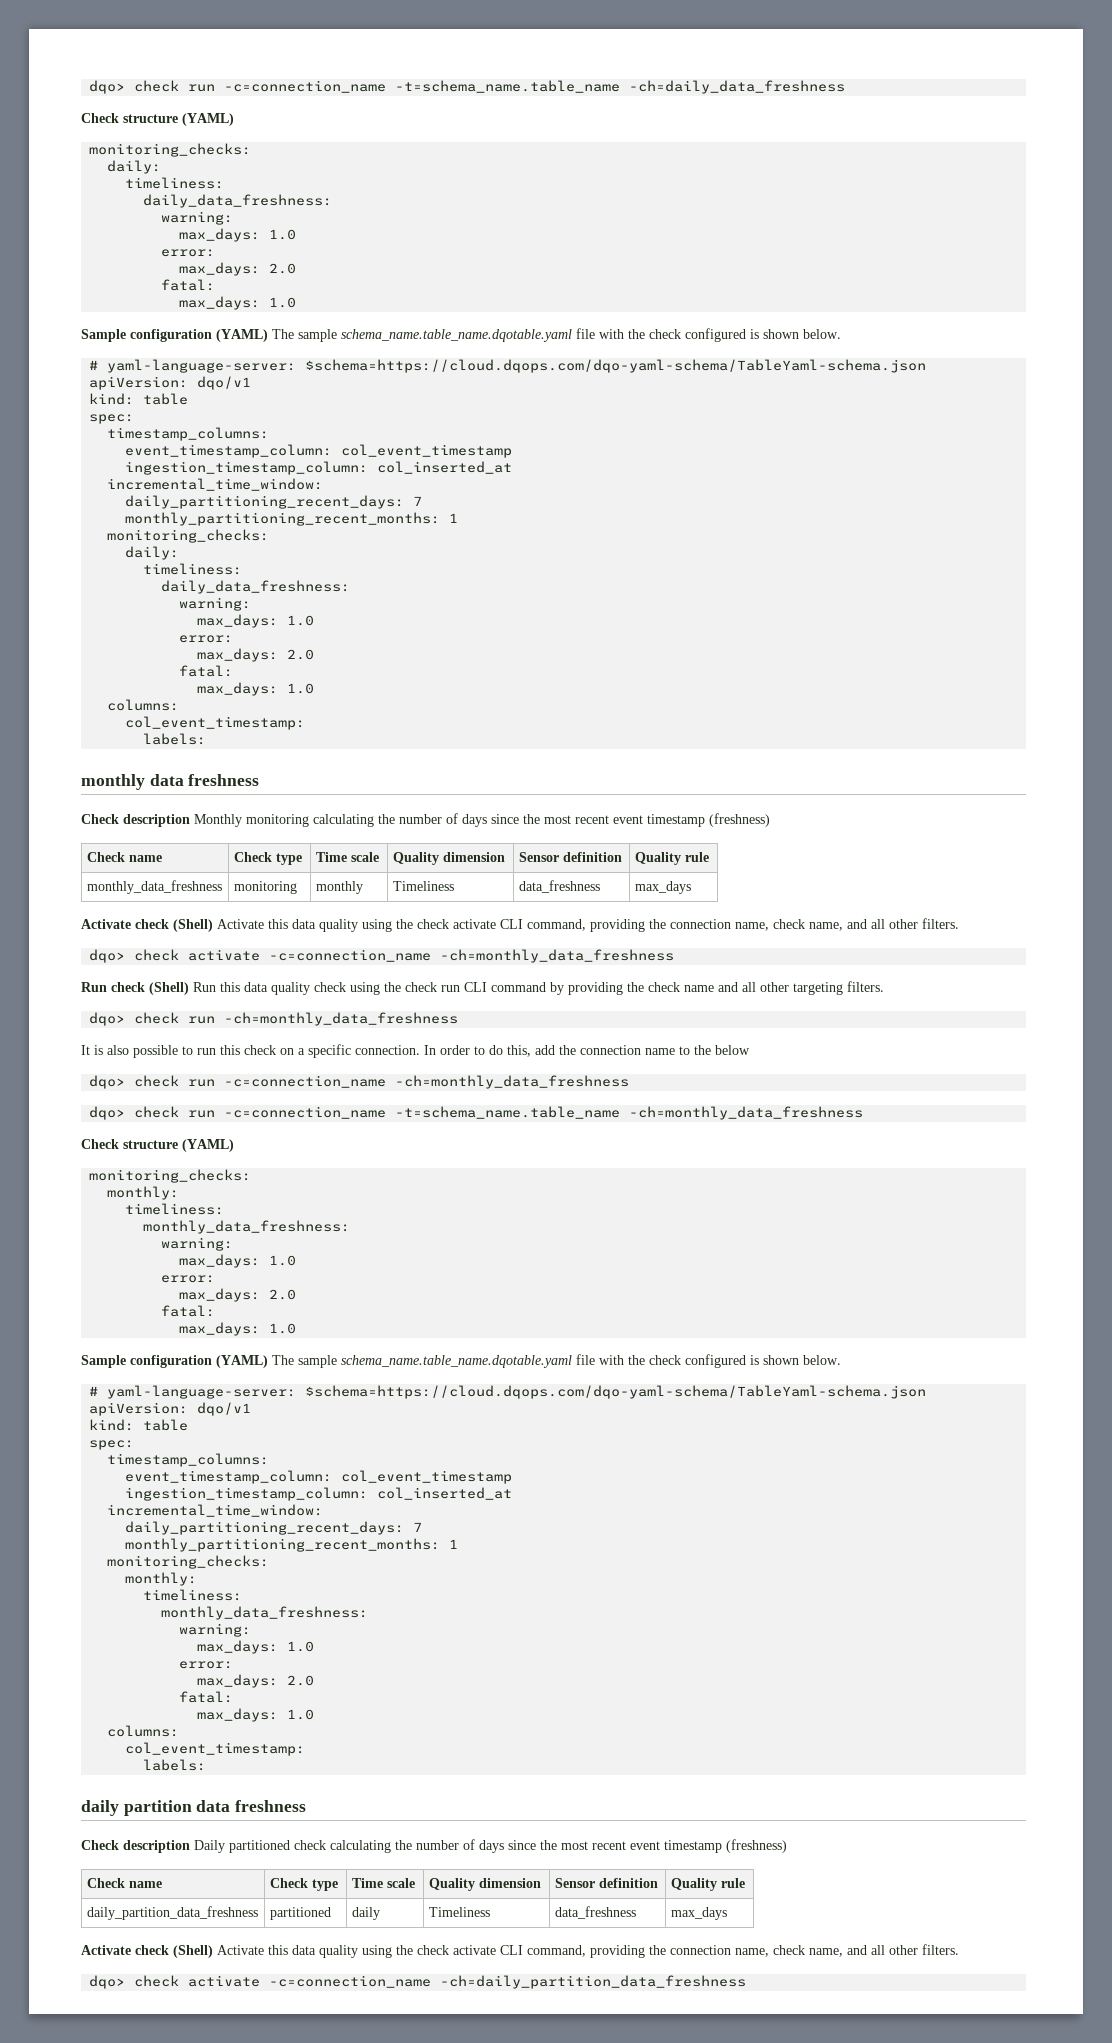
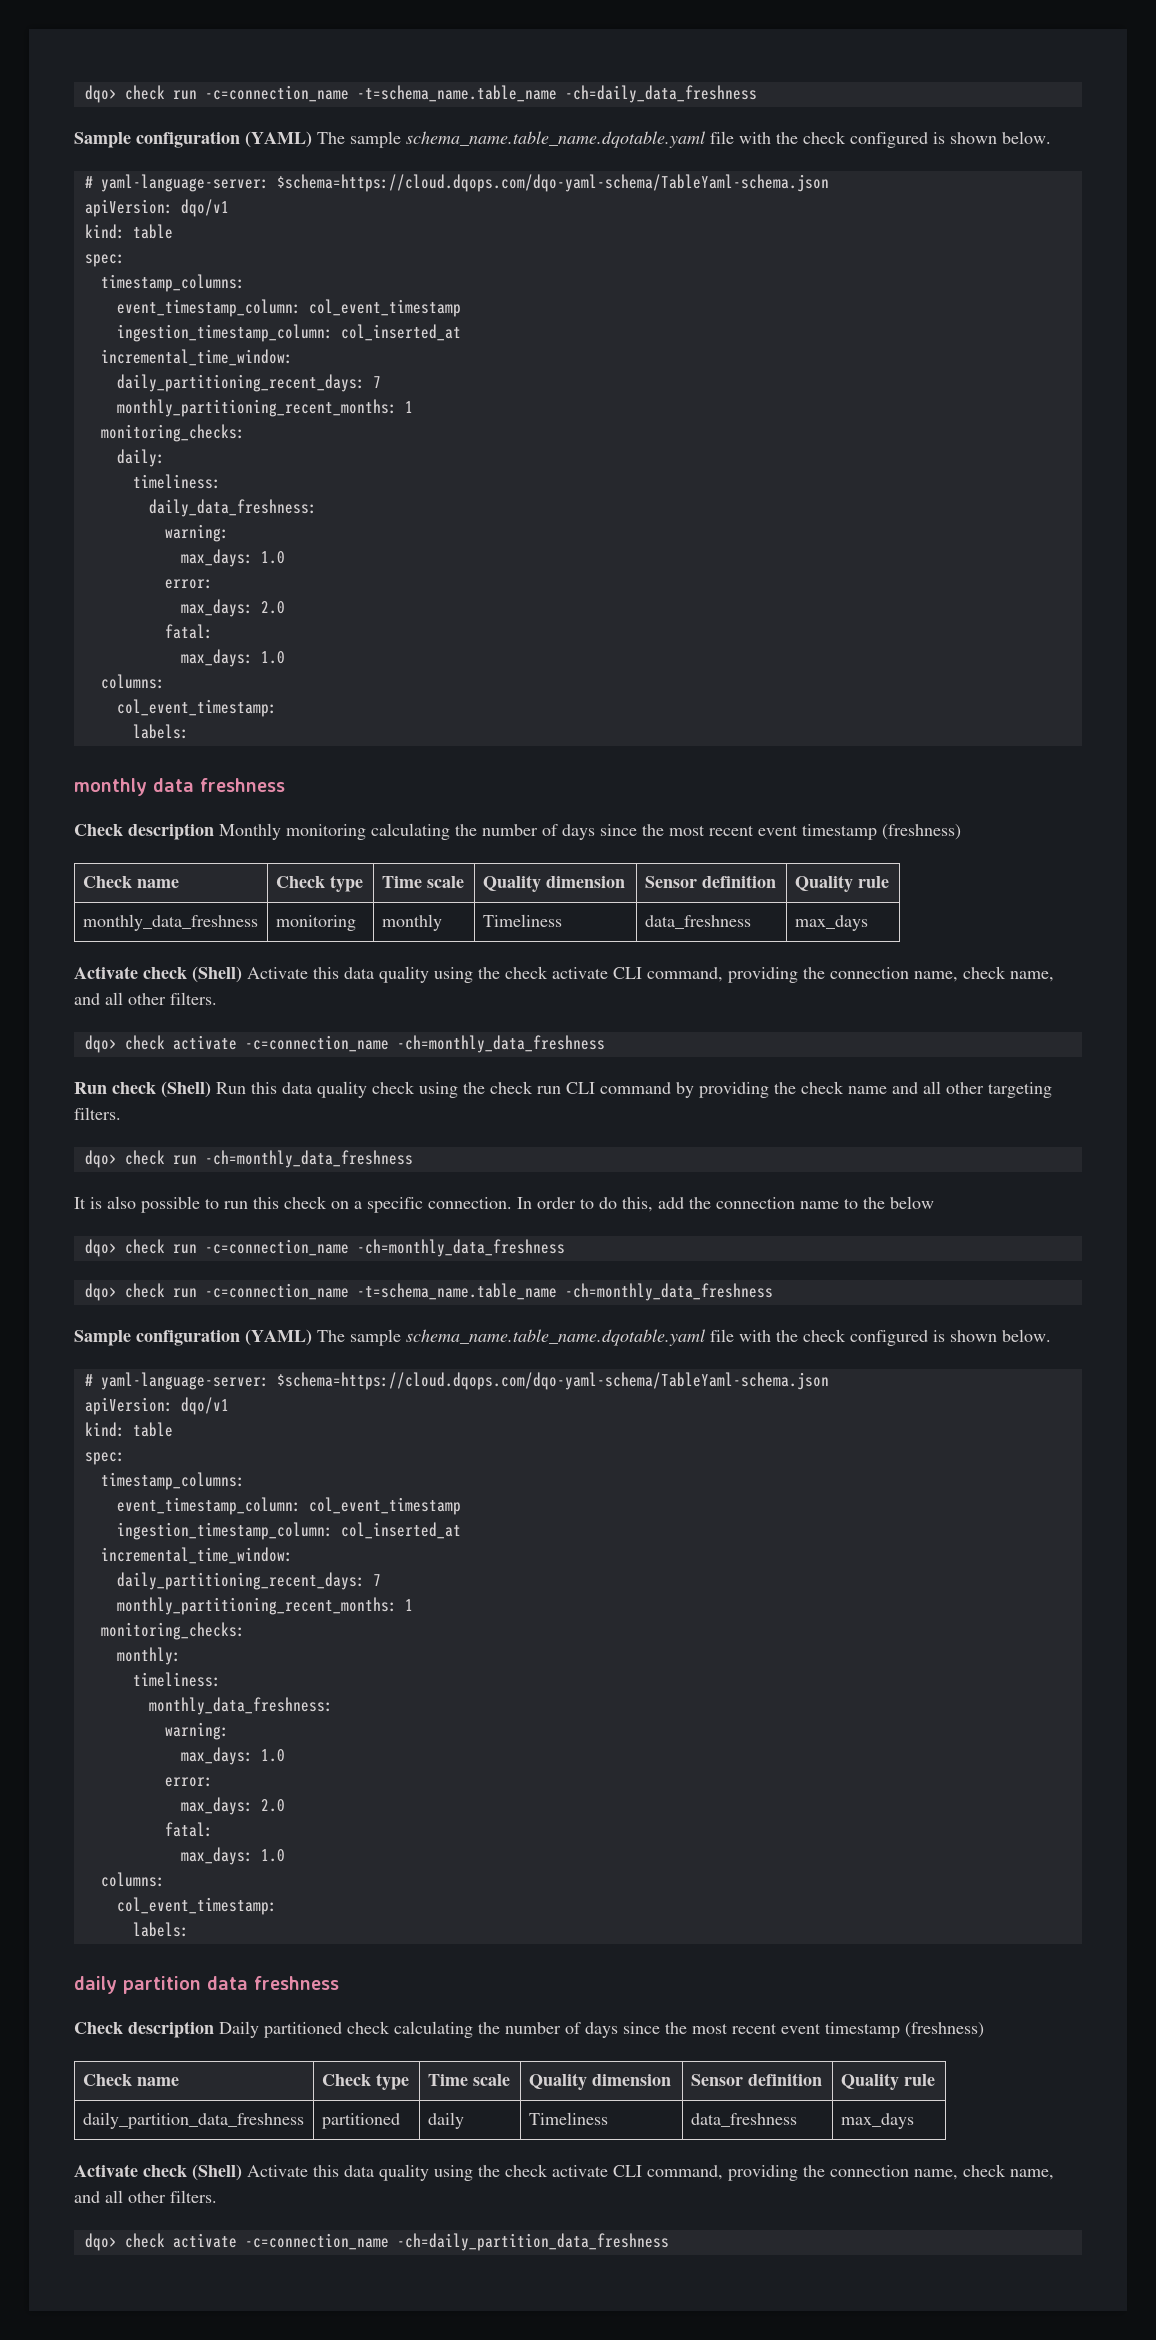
  dqo> check run -c=connection_name -t=schema_name.table_name -ch=daily_data_freshness
- Check structure (YAML)
- monitoring_checks:
- daily:
- timeliness:
- daily_data_freshness:
- warning:
- max_days: 1.0
- error:
- max_days: 2.0
- fatal:
- max_days: 1.0
  dqo> check run -c=connection_name -t=schema_name.table_name -ch=monthly_data_freshness
- Check structure (YAML)
- monitoring_checks:
- monthly:
- timeliness:
- monthly_data_freshness:
- warning:
- max_days: 1.0
- error:
- max_days: 2.0
- fatal:
- max_days: 1.0

